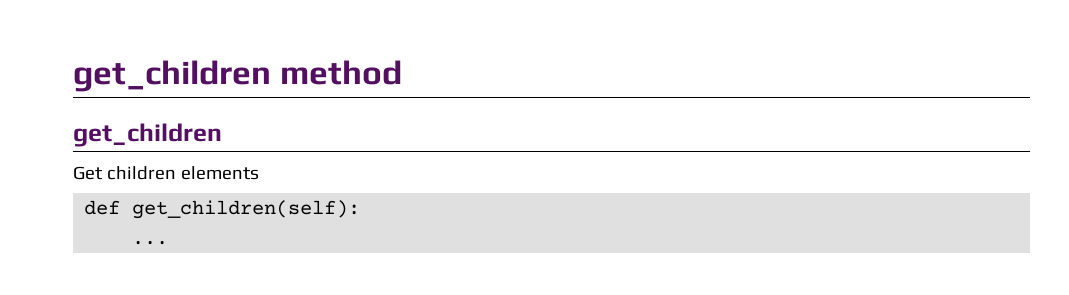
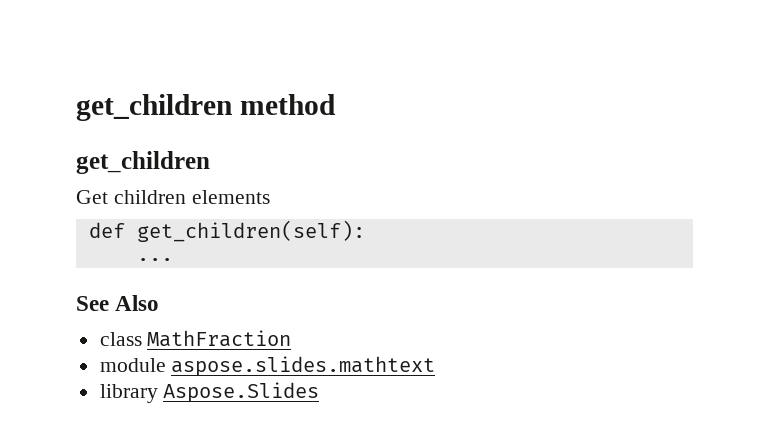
+ See Also
+ class MathFraction
+ module aspose.slides.mathtext
+ library Aspose.Slides

